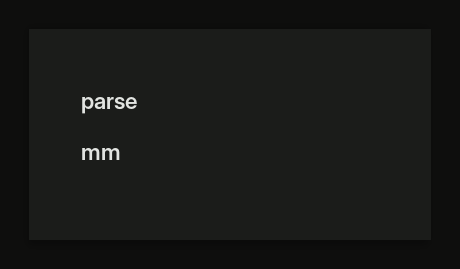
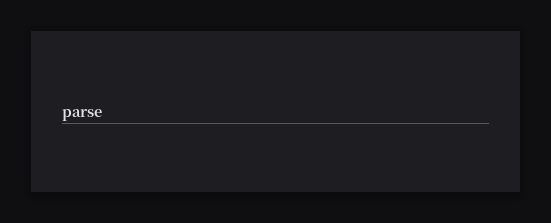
- mm

